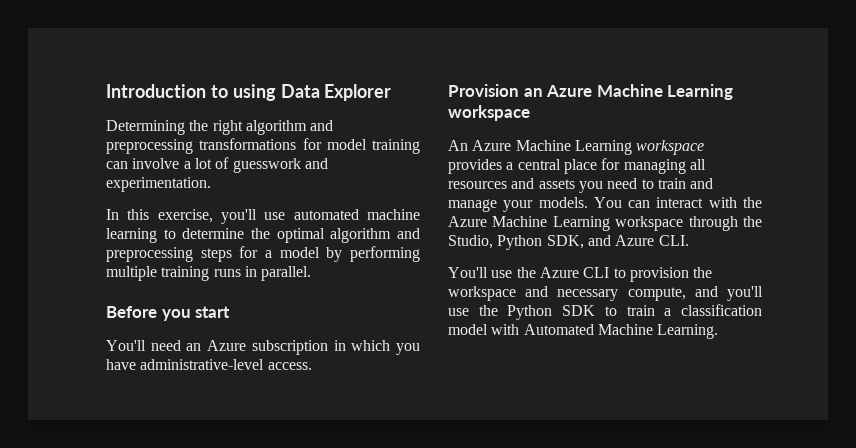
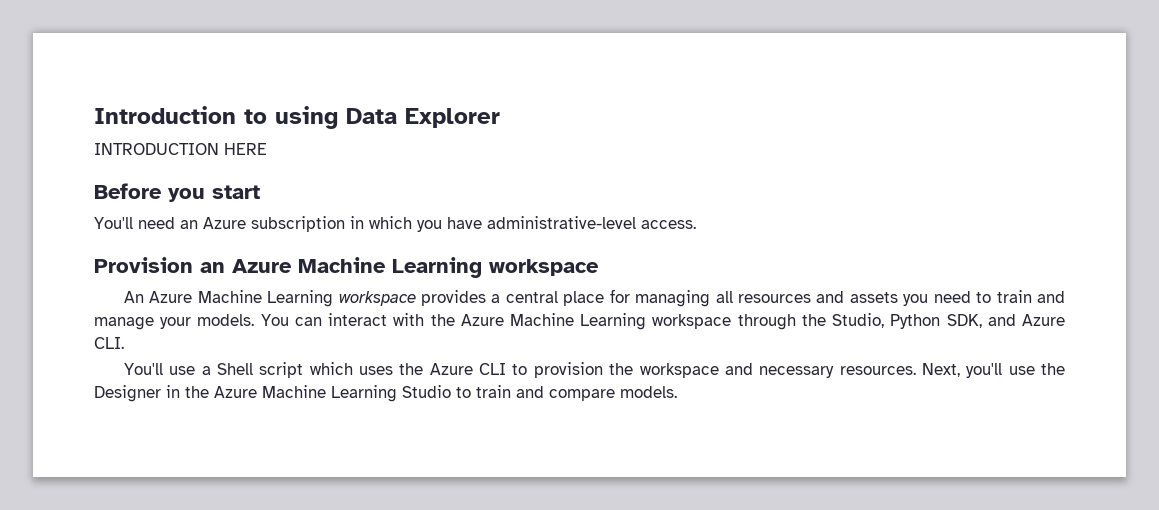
- Determining the right algorithm and preprocessing transformations for model training can involve a lot of guesswork and experimentation.
- In this exercise, you'll use automated machine learning to determine the optimal algorithm and preprocessing steps for a model by performing multiple training runs in parallel.
+ INTRODUCTION HERE
- You'll use the Azure CLI to provision the workspace and necessary compute, and you'll use the Python SDK to train a classification model with Automated Machine Learning.
+ You'll use a Shell script which uses the Azure CLI to provision the workspace and necessary resources. Next, you'll use the Designer in the Azure Machine Learning Studio to train and compare models.

